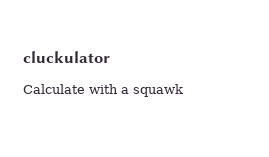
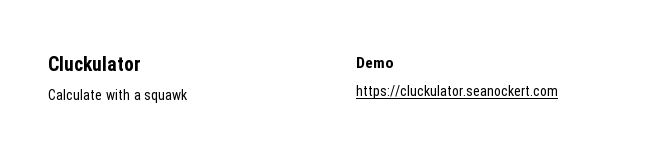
- cluckulator
+ Cluckulator
+ Demo
+ https://cluckulator.seanockert.com

